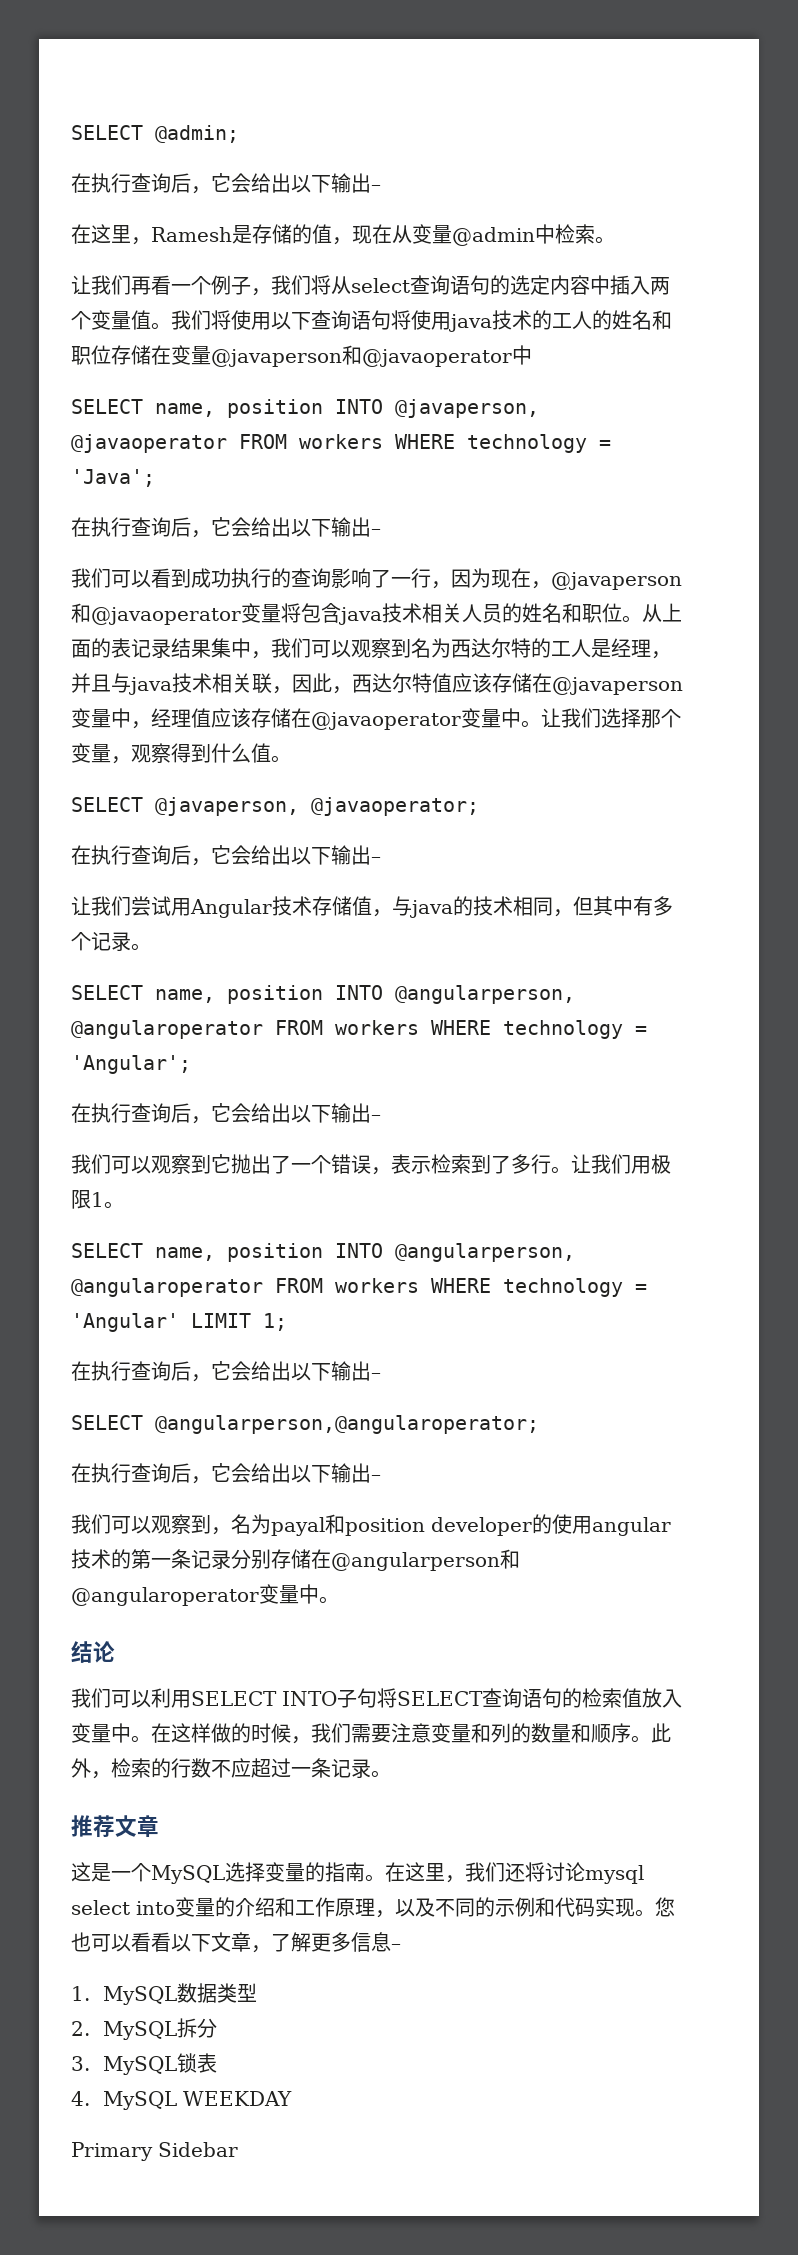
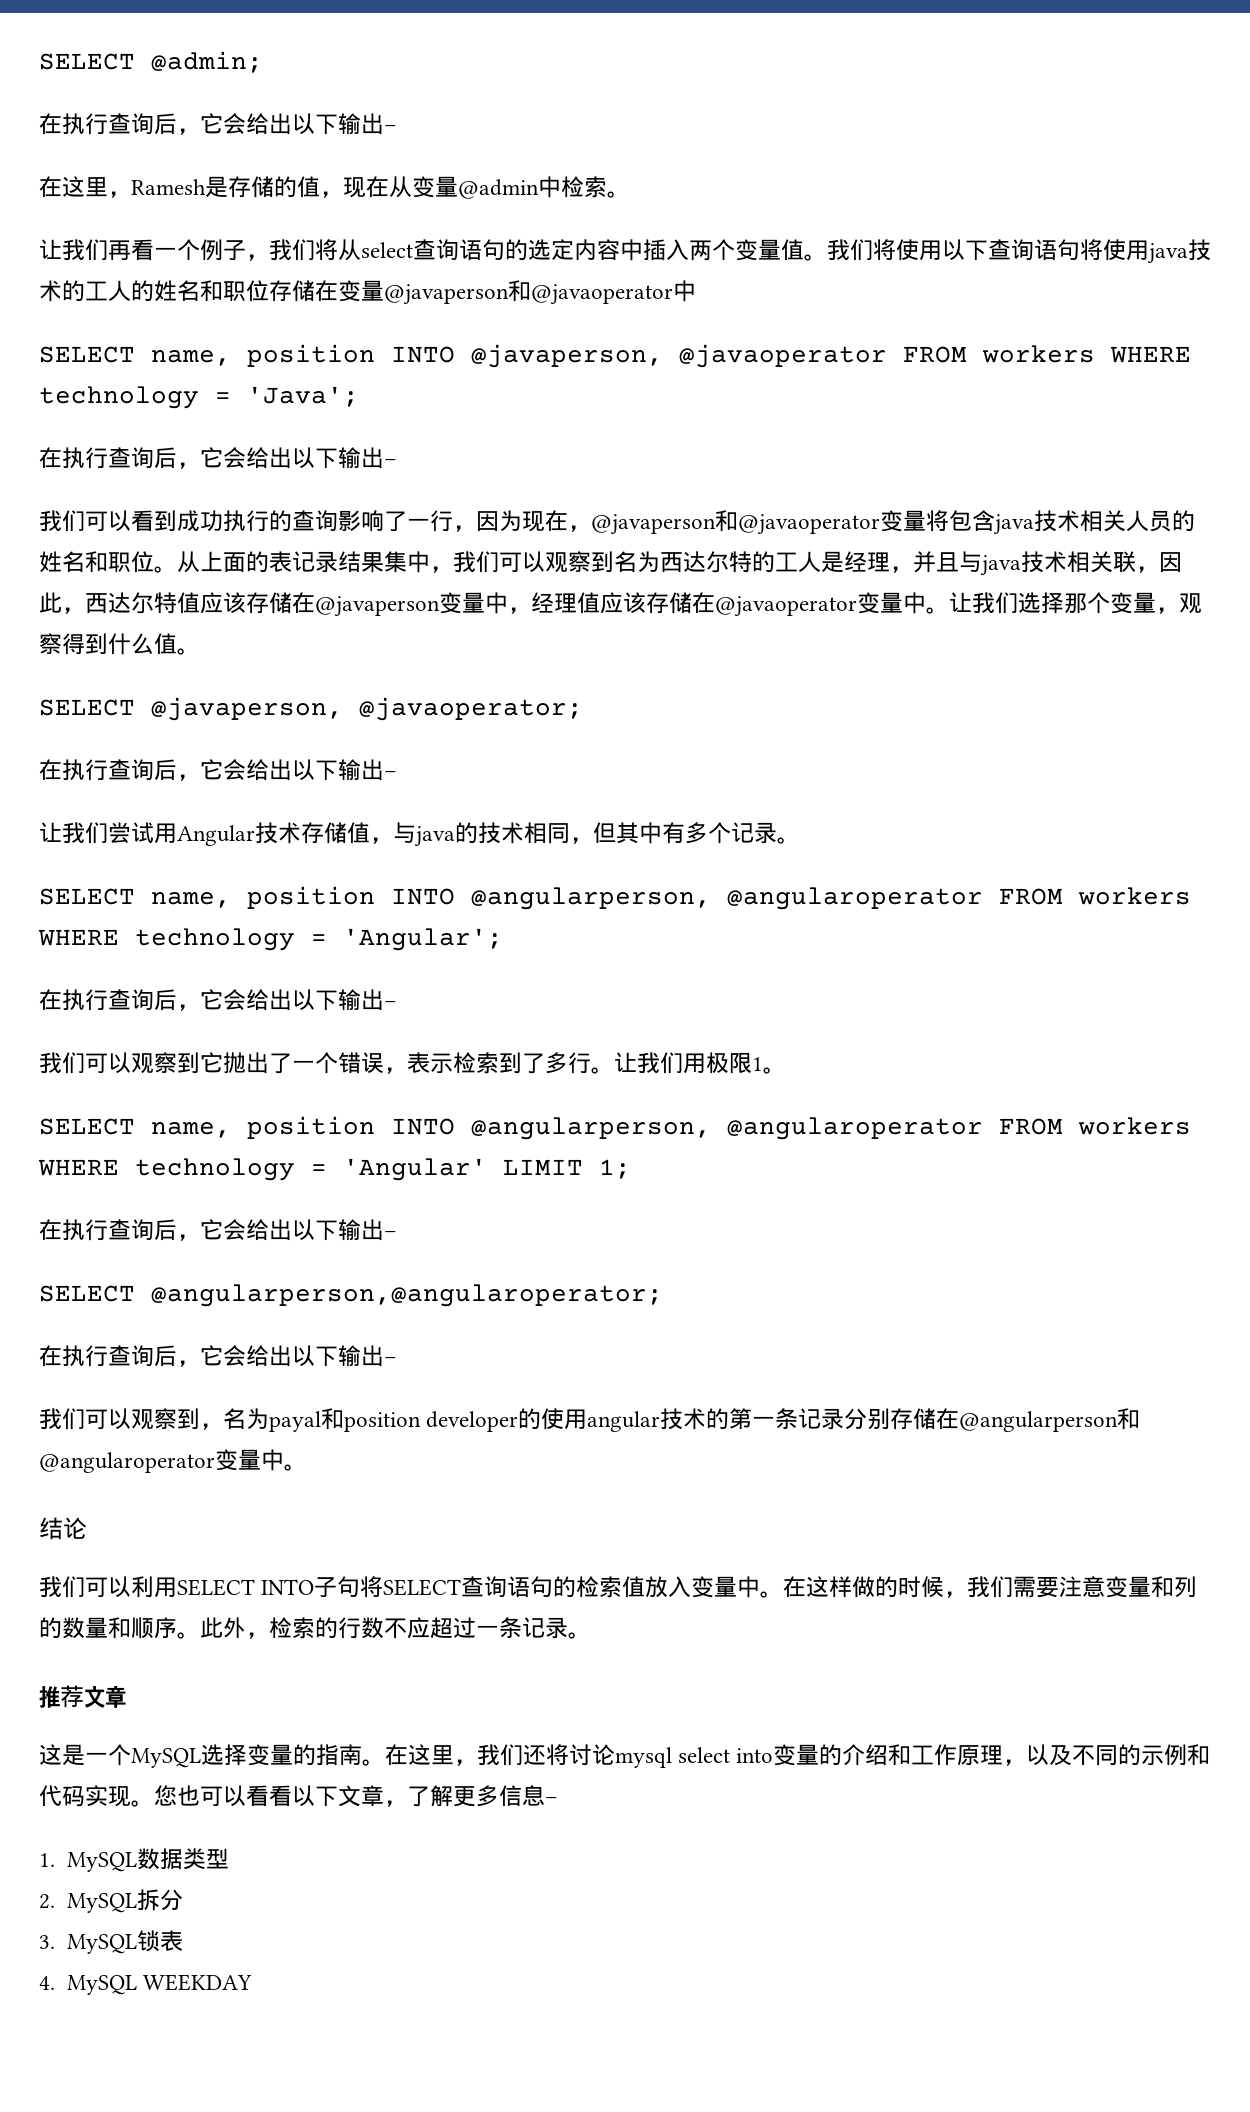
- Primary Sidebar

